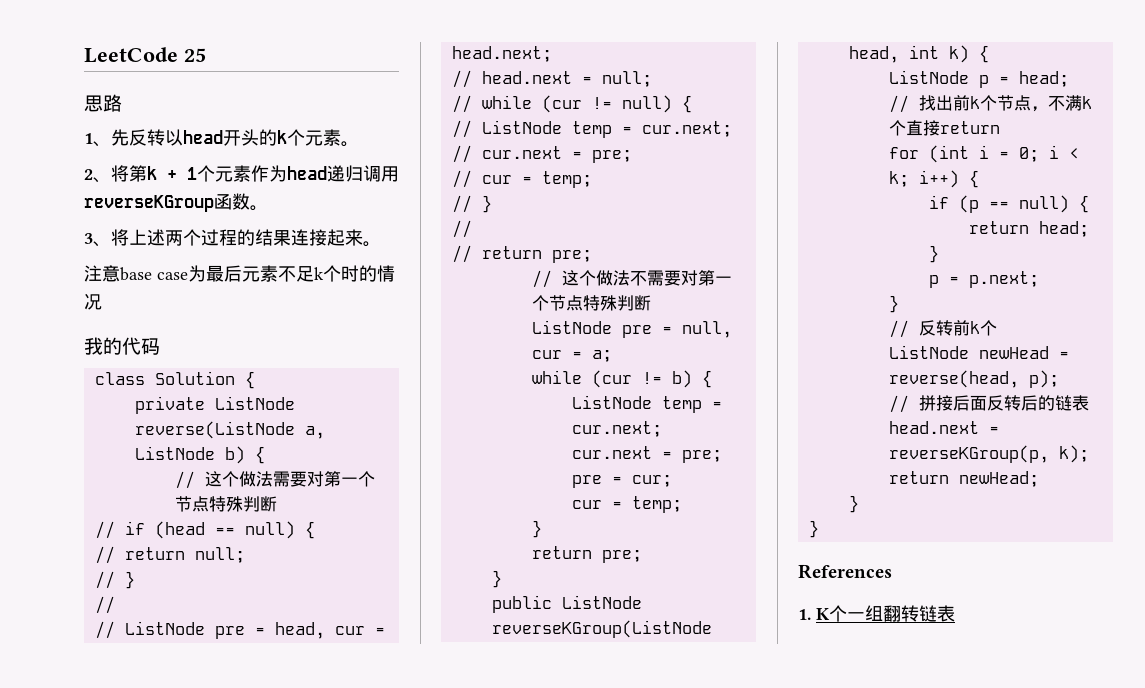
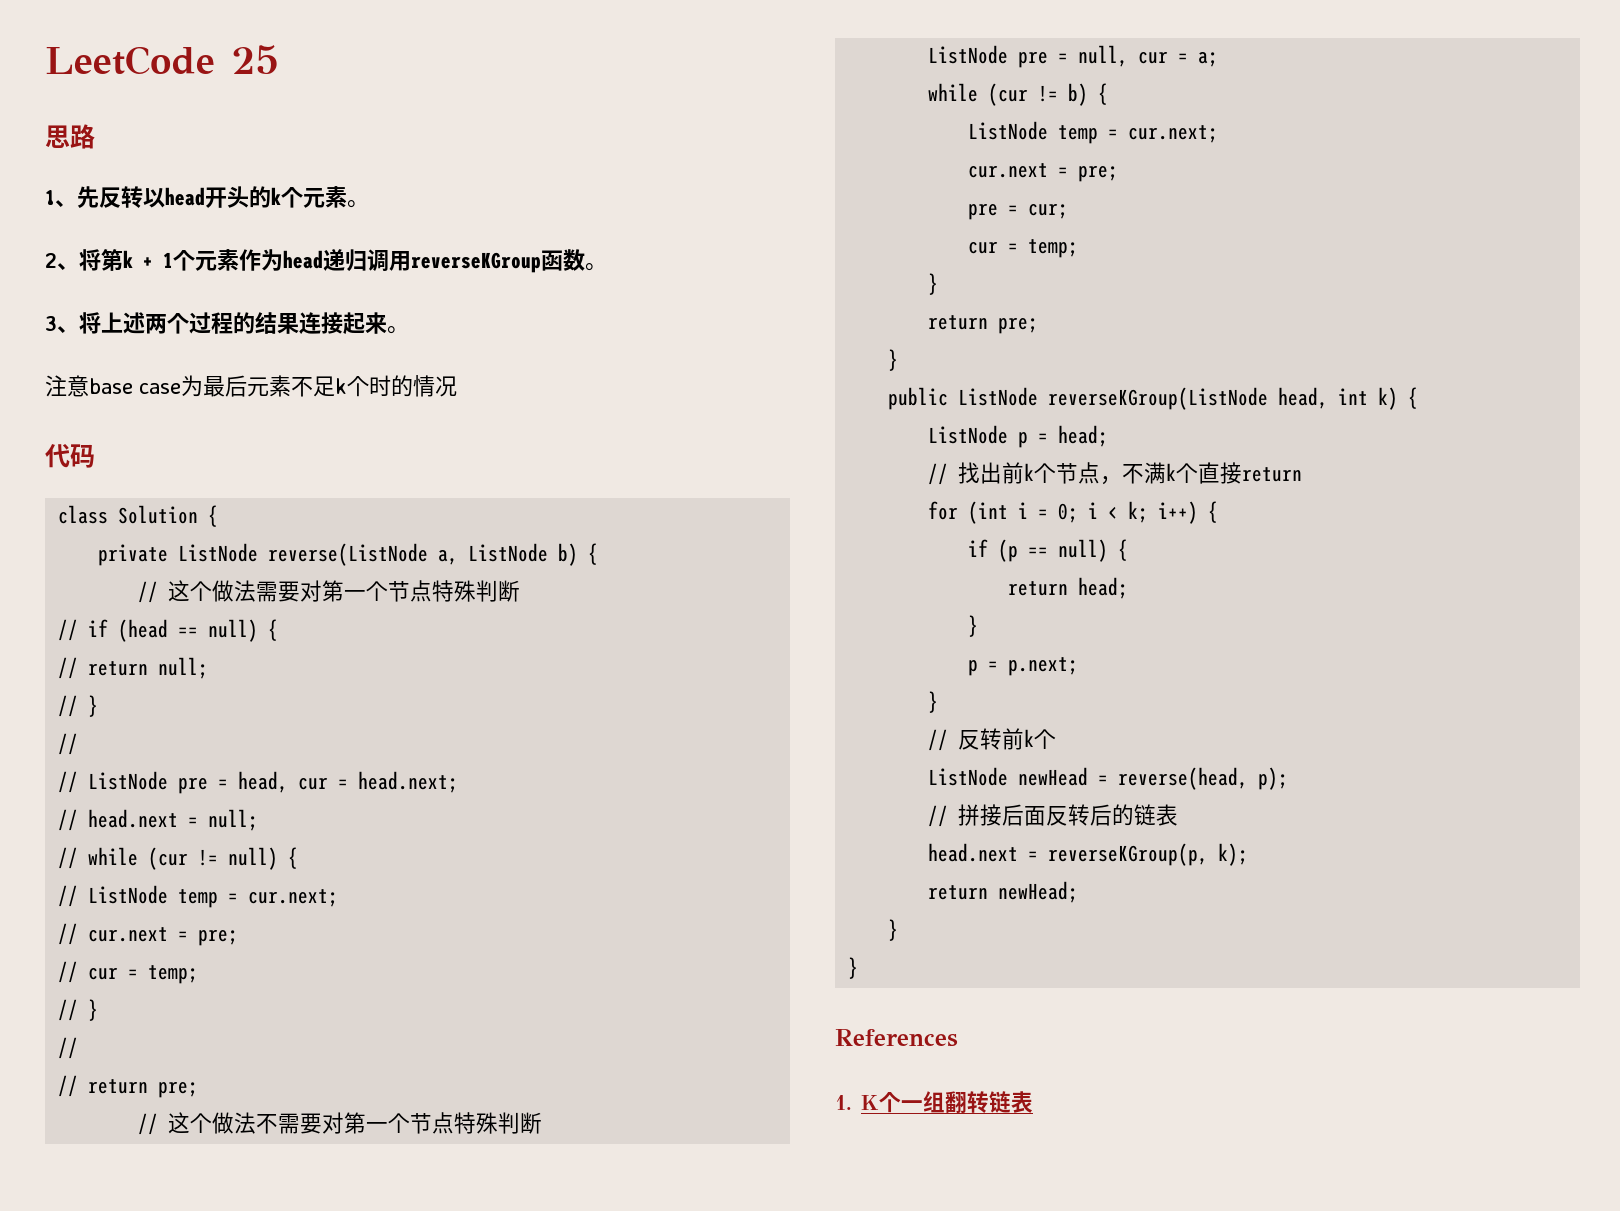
- 我的代码
+ 代码

